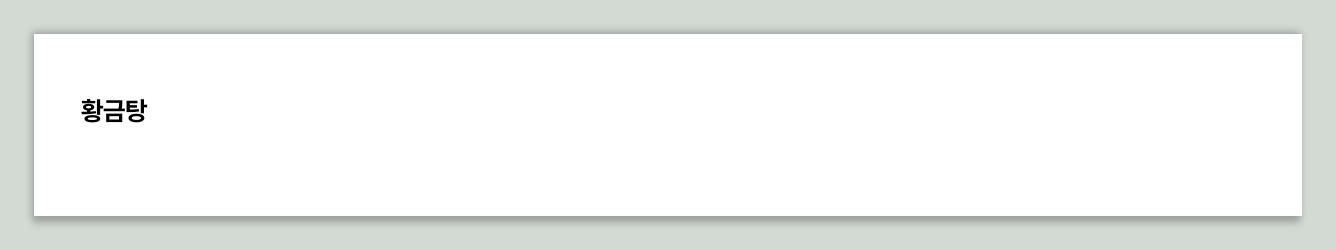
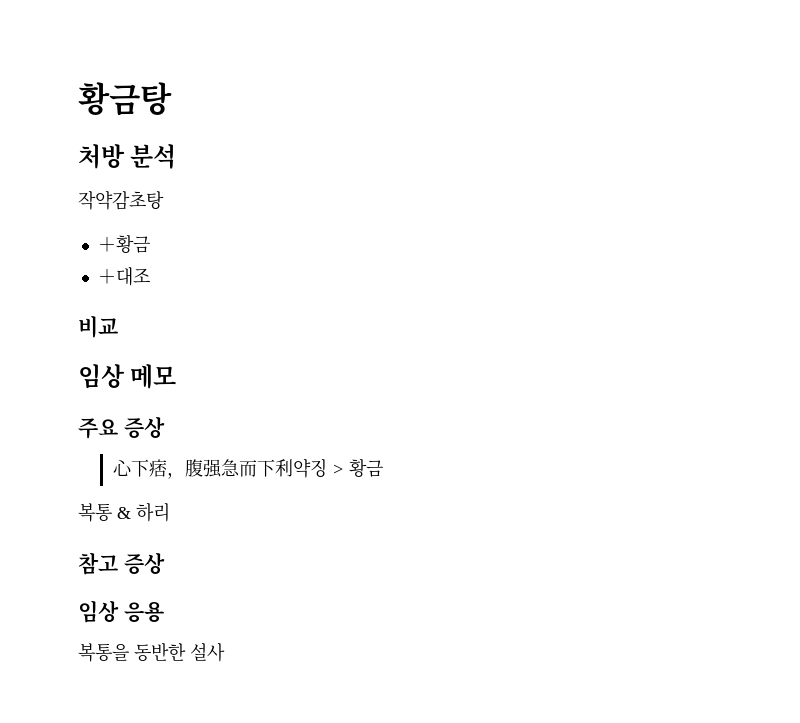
+ 처방 분석
+ 작약감초탕
+ ＋황금
+ ＋대조
+ 비교
+ 임상 메모
+ 주요 증상
+ 心下痞，腹强急而下利약징 > 황금
+ 복통 & 하리
+ 참고 증상
+ 임상 응용
+ 복통을 동반한 설사

